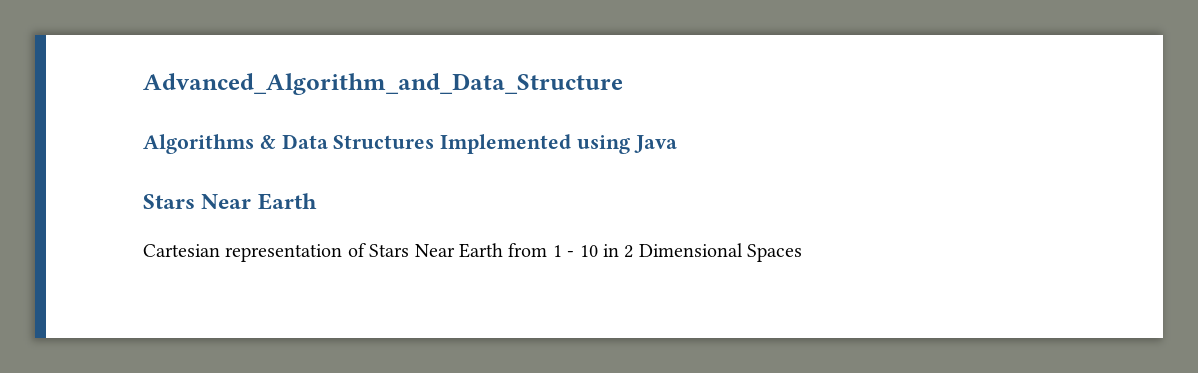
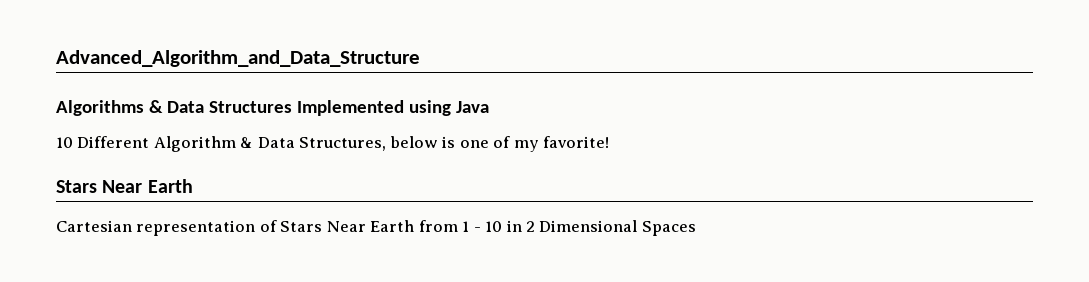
+ 10 Different Algorithm & Data Structures, below is one of my favorite!

